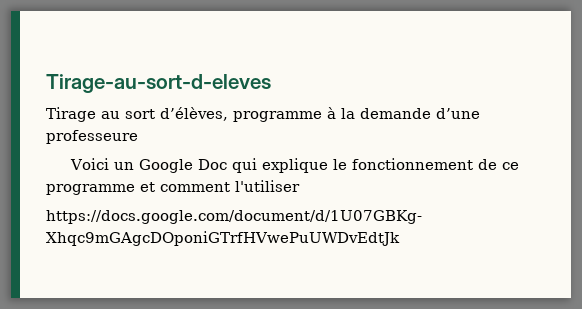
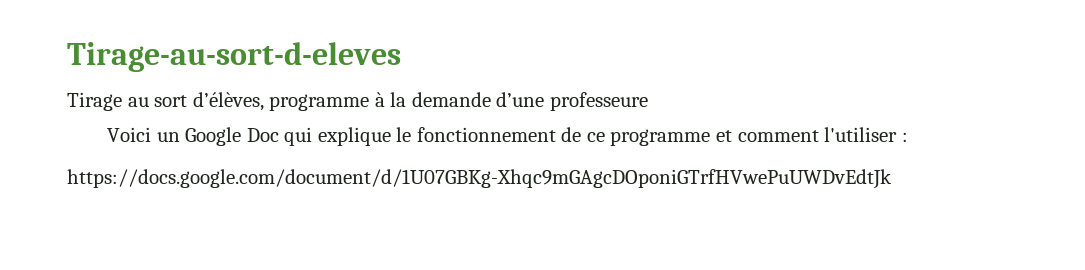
- Voici un Google Doc qui explique le fonctionnement de ce programme et comment l'utiliser
+ Voici un Google Doc qui explique le fonctionnement de ce programme et comment l'utiliser :

